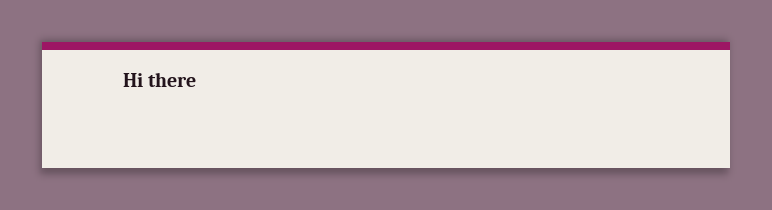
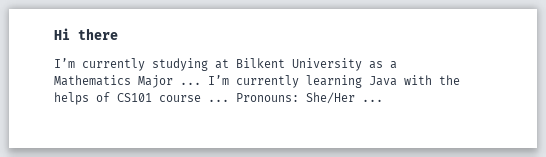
+ I’m currently studying at Bilkent University as a Mathematics Major ... I’m currently learning Java with the helps of CS101 course ... Pronouns: She/Her ...

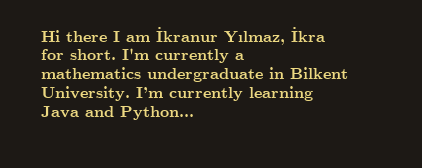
- Hi there
- I’m currently studying at Bilkent University as a Mathematics Major ... I’m currently learning Java with the helps of CS101 course ... Pronouns: She/Her ...
+ Hi there I am İkranur Yılmaz, İkra for short. I'm currently a mathematics undergraduate in Bilkent University. I’m currently learning Java and Python...

